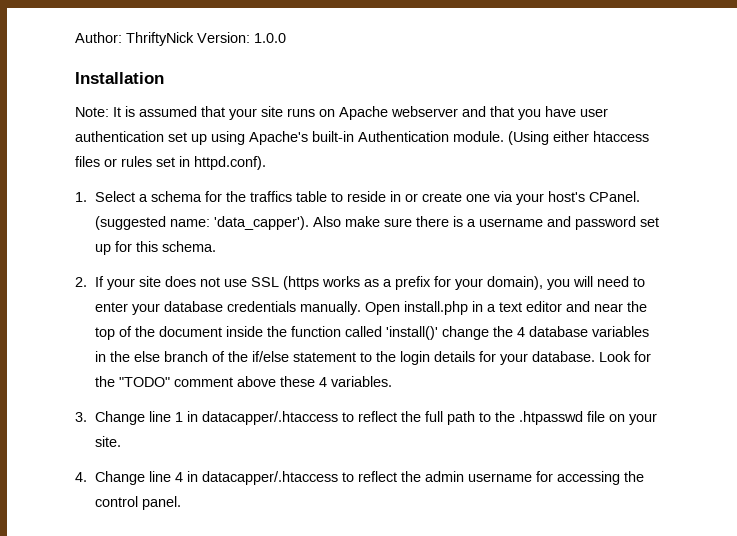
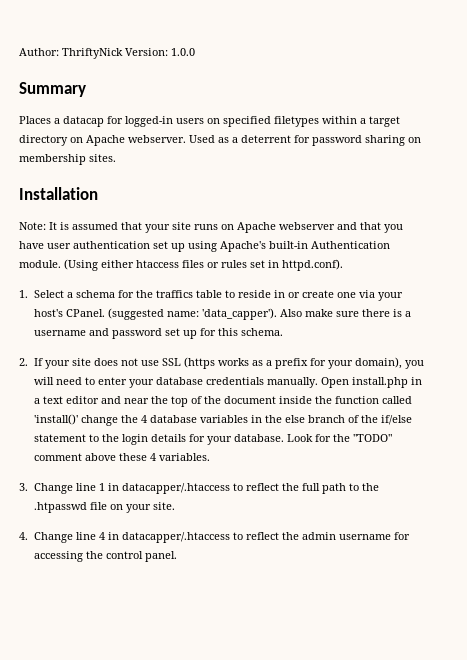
+ Summary
+ Places a datacap for logged-in users on specified filetypes within a target directory on Apache webserver. Used as a deterrent for password sharing on membership sites.

